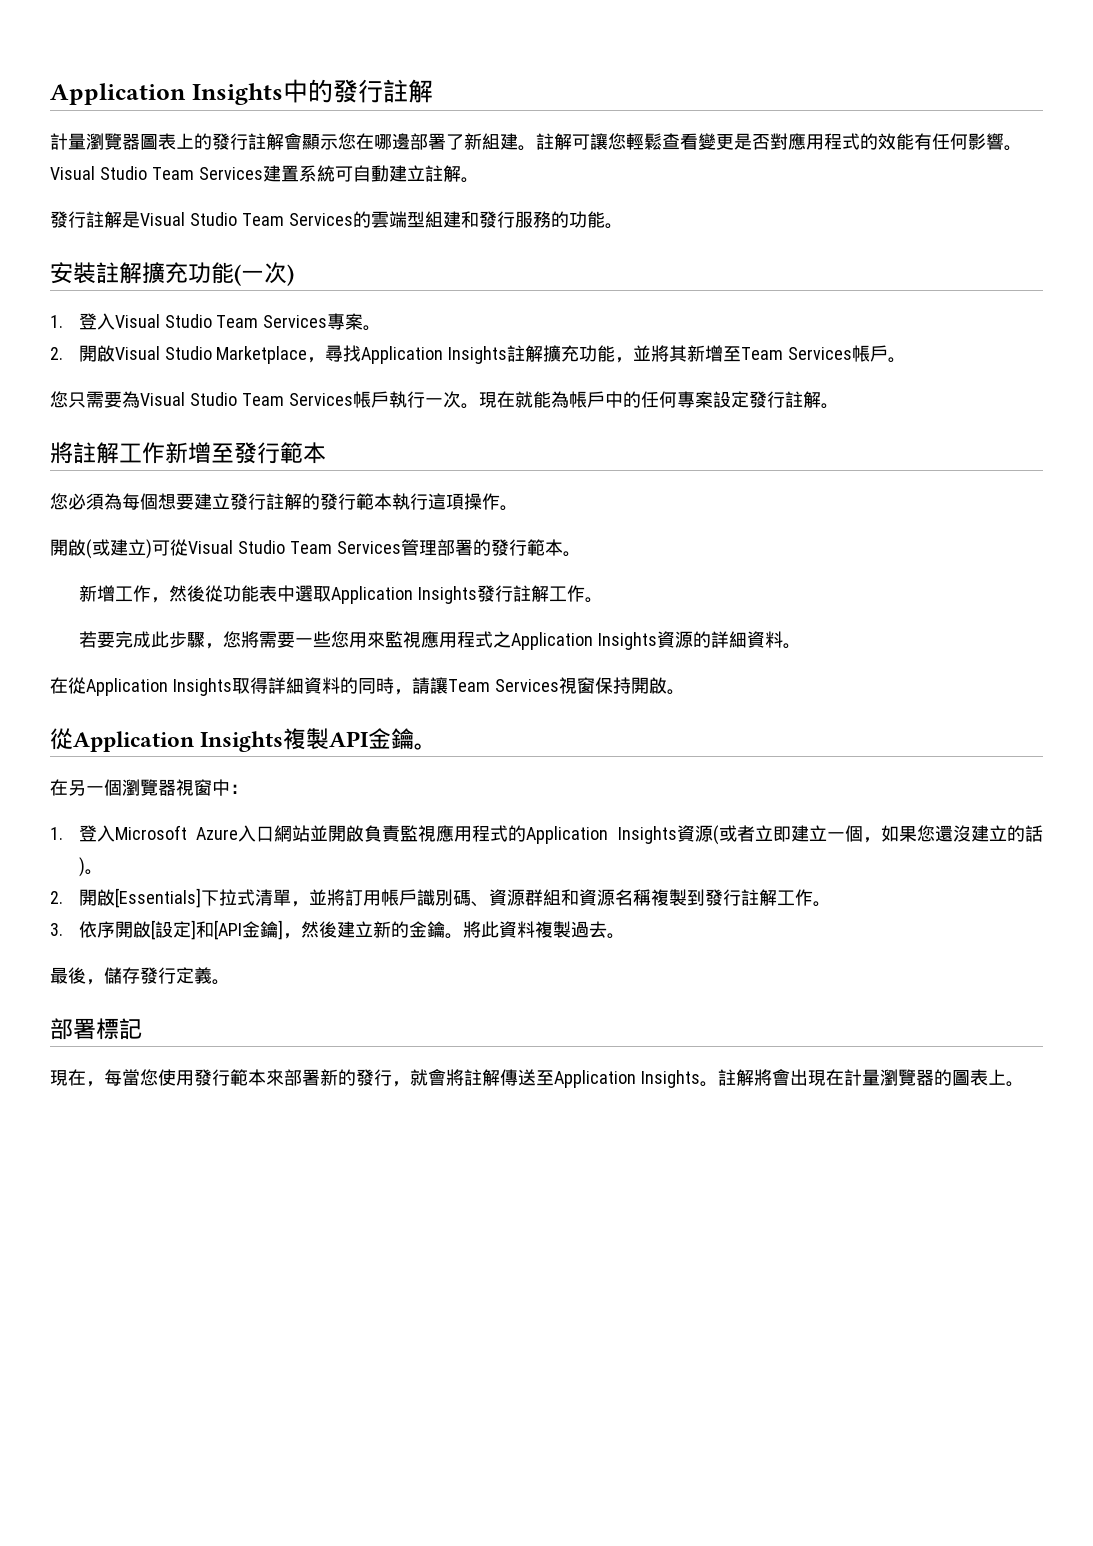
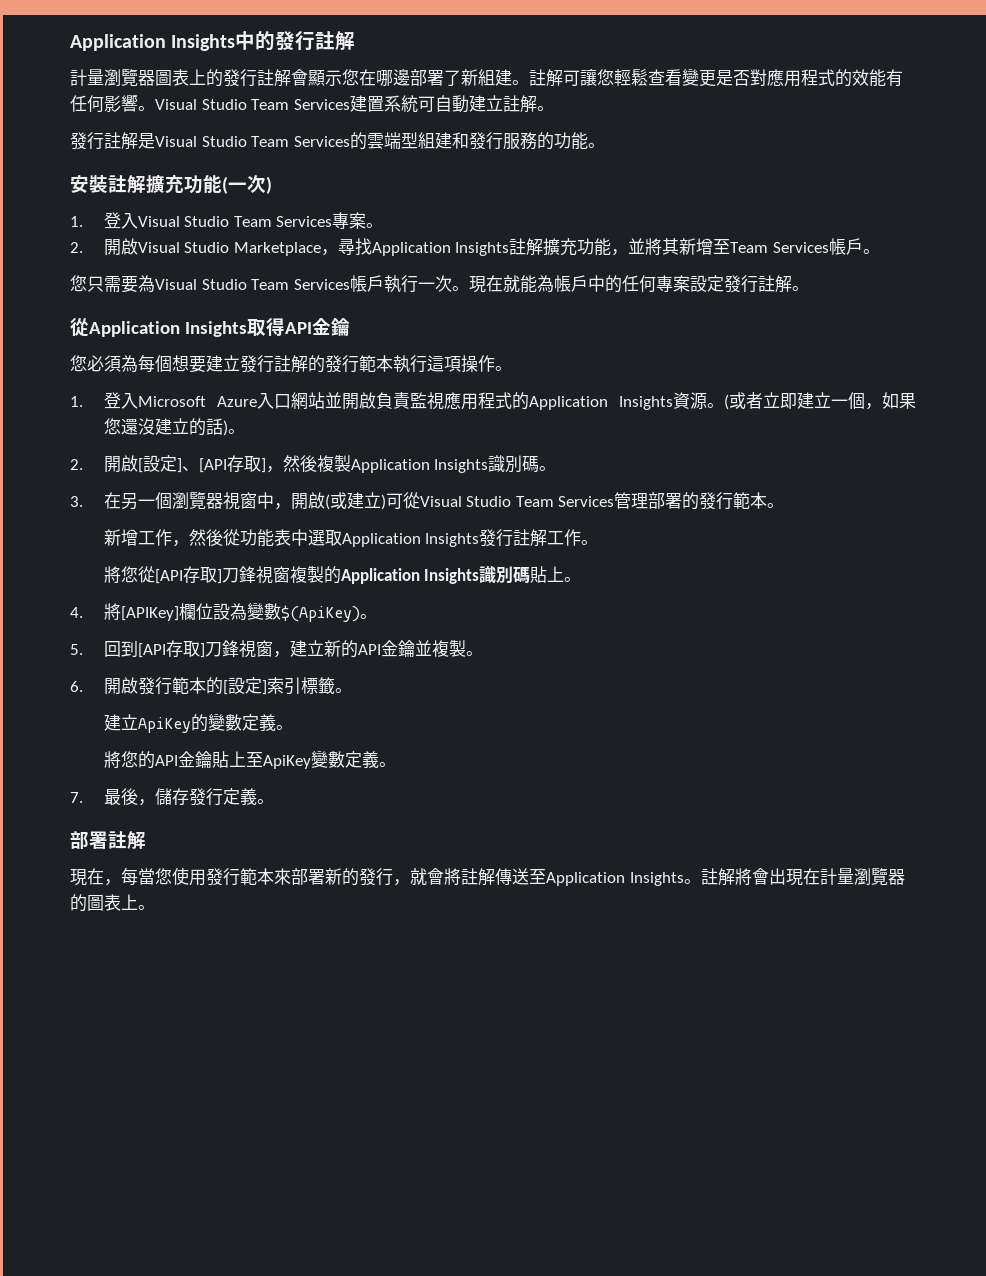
- 將註解工作新增至發行範本
+ 從Application Insights取得API金鑰
- 開啟(或建立)可從Visual Studio Team Services管理部署的發行範本。
+ 1.登入Microsoft Azure入口網站並開啟負責監視應用程式的Application Insights資源。(或者立即建立一個，如果您還沒建立的話)。
+ 2.開啟[設定]、[API存取]，然後複製Application Insights識別碼。
+ 3.在另一個瀏覽器視窗中，開啟(或建立)可從Visual Studio Team Services管理部署的發行範本。
- 若要完成此步驟，您將需要一些您用來監視應用程式之Application Insights資源的詳細資料。
- 在從Application Insights取得詳細資料的同時，請讓Team Services視窗保持開啟。
- 從Application Insights複製API金鑰。
- 在另一個瀏覽器視窗中：
- 1.登入Microsoft Azure入口網站並開啟負責監視應用程式的Application Insights資源(或者立即建立一個，如果您還沒建立的話)。
- 2.開啟[Essentials]下拉式清單，並將訂用帳戶識別碼、資源群組和資源名稱複製到發行註解工作。
- 3.依序開啟[設定]和[API金鑰]，然後建立新的金鑰。將此資料複製過去。
- 最後，儲存發行定義。
+ 將您從[API存取]刀鋒視窗複製的Application Insights識別碼貼上。
+ 4.將[APIKey]欄位設為變數$(ApiKey)。
+ 5.回到[API存取]刀鋒視窗，建立新的API金鑰並複製。
+ 6.開啟發行範本的[設定]索引標籤。
+ 建立ApiKey的變數定義。
+ 將您的API金鑰貼上至ApiKey變數定義。
+ 7.最後，儲存發行定義。
- 部署標記
+ 部署註解

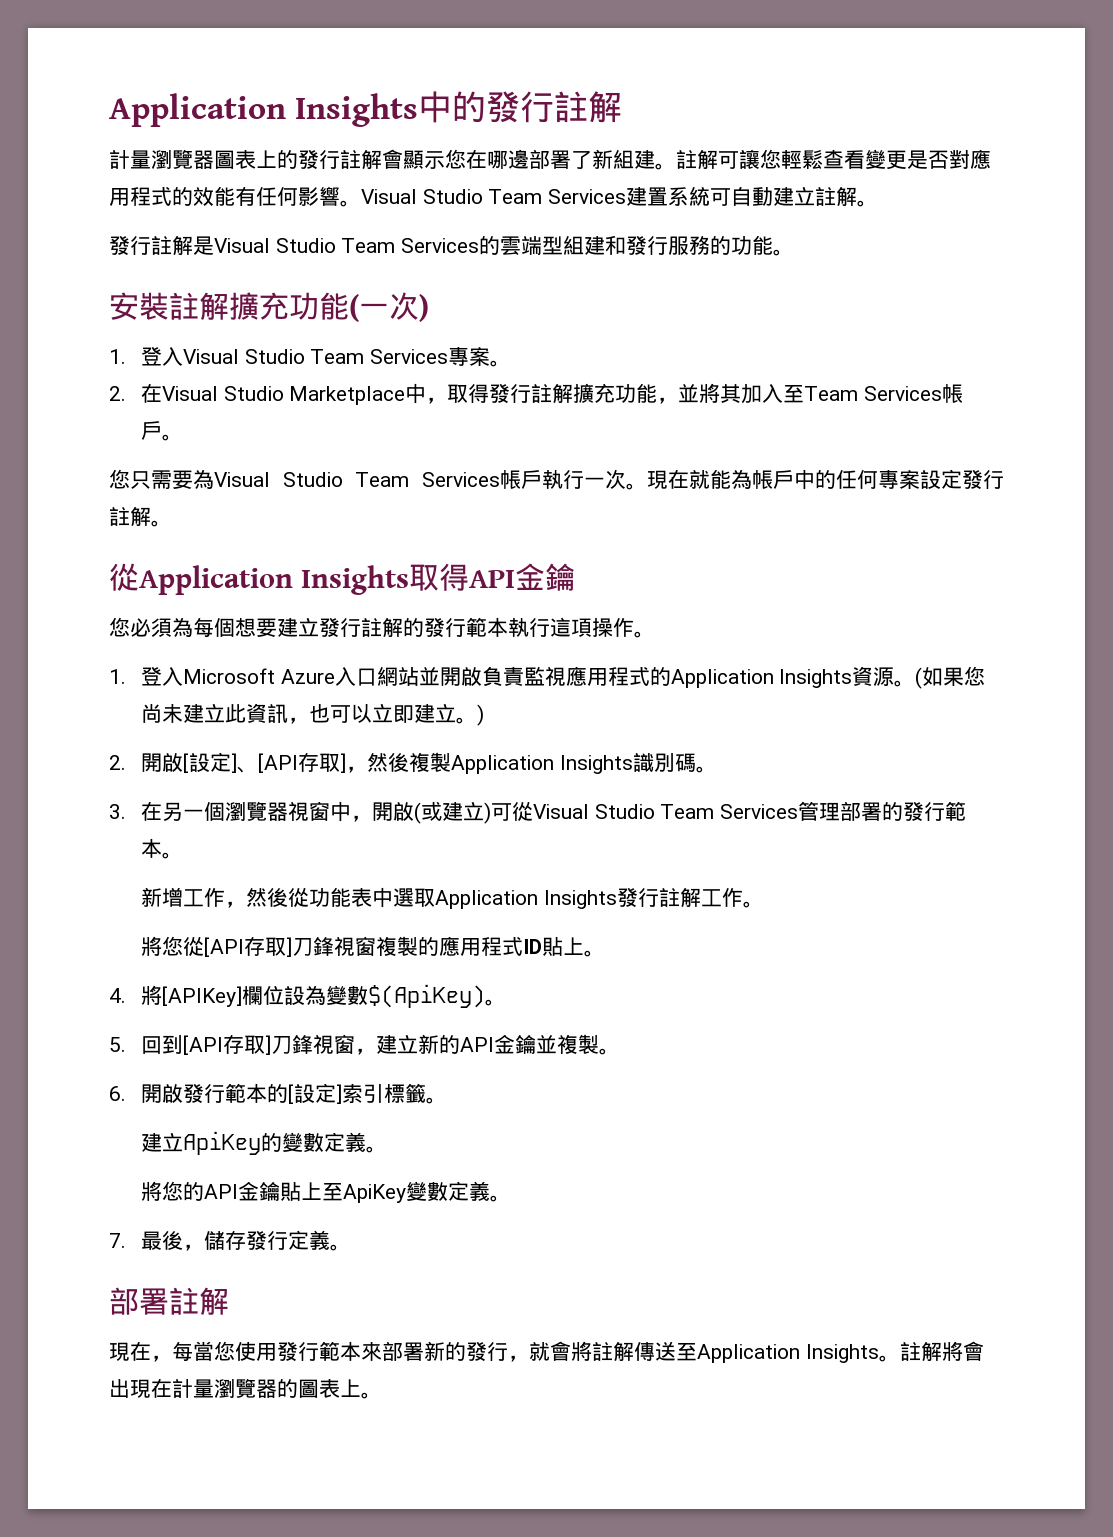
- 2.開啟Visual Studio Marketplace，尋找Application Insights註解擴充功能，並將其新增至Team Services帳戶。
+ 2.在Visual Studio Marketplace中，取得發行註解擴充功能，並將其加入至Team Services帳戶。
- (或者立即建立一個，如果您還沒建立的話)。
+ (如果您尚未建立此資訊，也可以立即建立。)
- 將您從[API存取]刀鋒視窗複製的Application Insights識別碼貼上。
+ 將您從[API存取]刀鋒視窗複製的應用程式ID貼上。

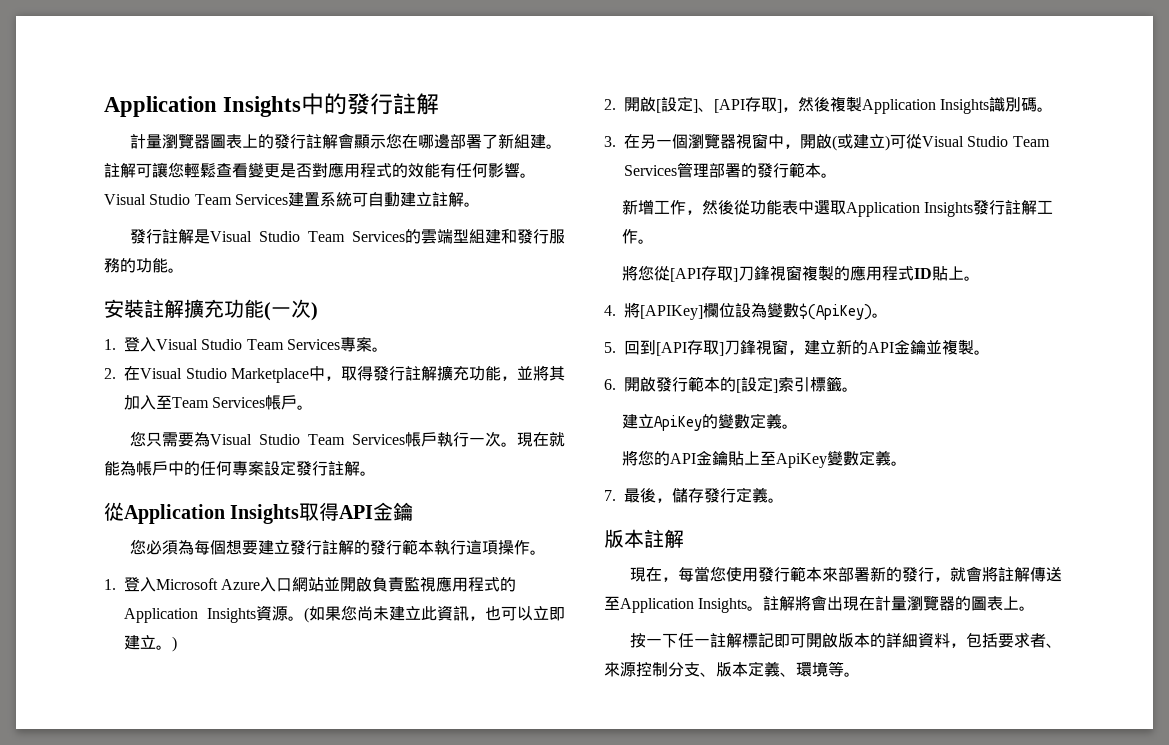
- 部署註解
+ 版本註解
+ 按一下任一註解標記即可開啟版本的詳細資料，包括要求者、來源控制分支、版本定義、環境等。

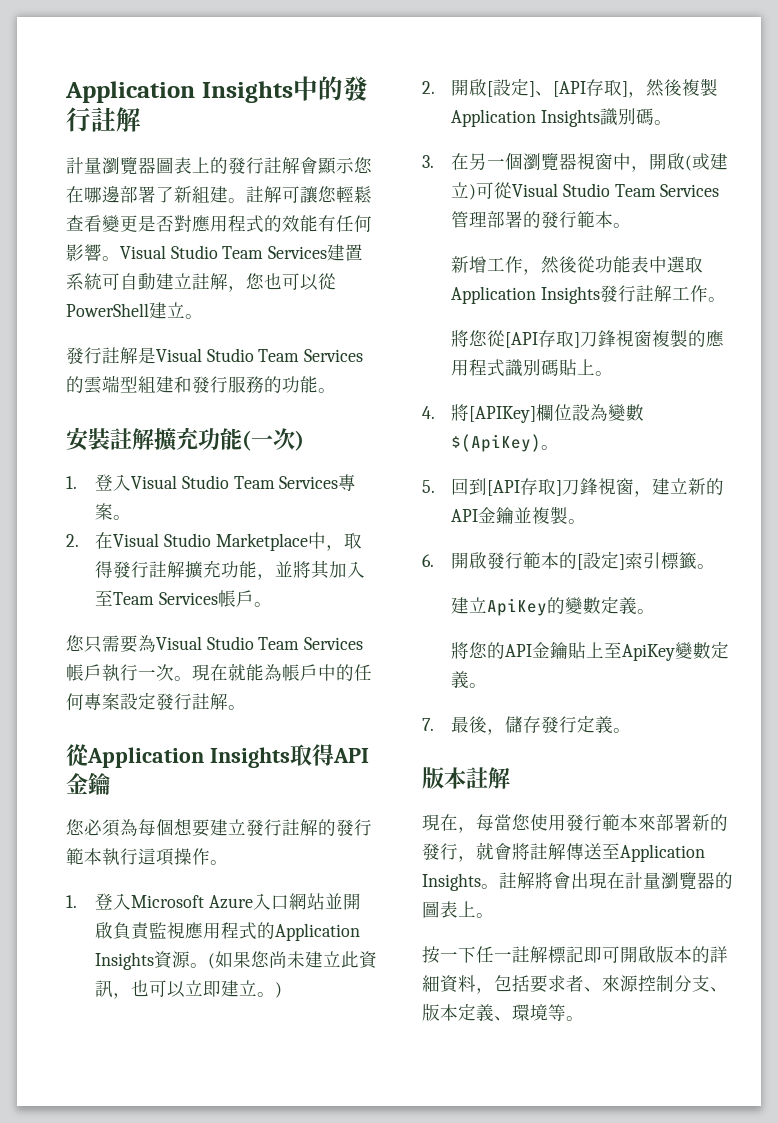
- Visual Studio Team Services建置系統可自動建立註解。
+ Visual Studio Team Services建置系統可自動建立註解，您也可以從PowerShell建立。
- 將您從[API存取]刀鋒視窗複製的應用程式ID貼上。
+ 將您從[API存取]刀鋒視窗複製的應用程式識別碼貼上。

